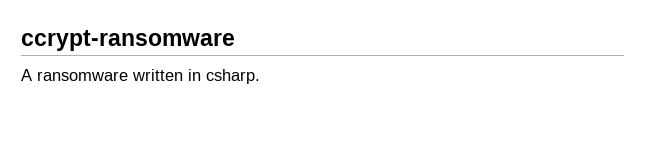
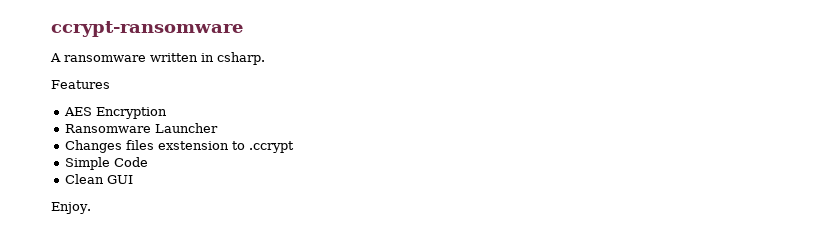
+ Features
+ AES Encryption
+ Ransomware Launcher
+ Changes files exstension to .ccrypt
+ Simple Code
+ Clean GUI
+ Enjoy.

